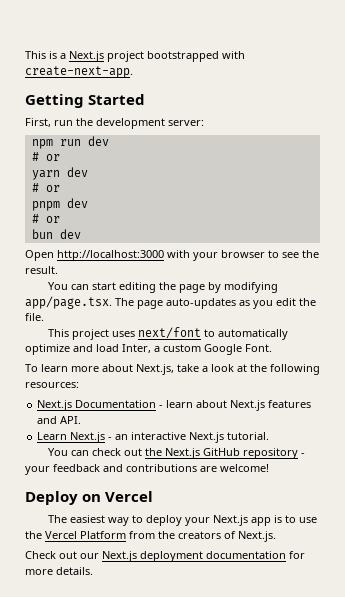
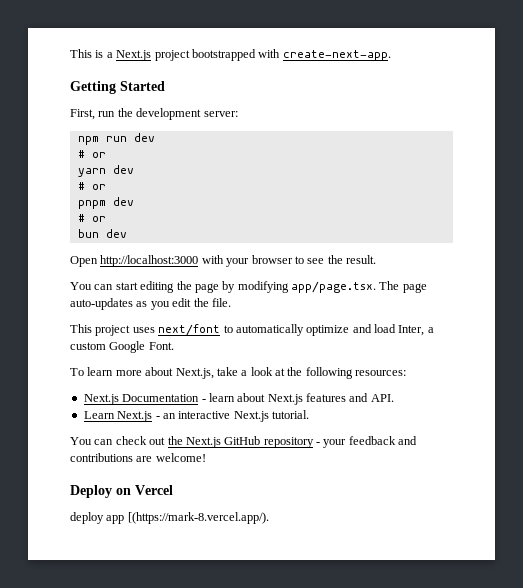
- The easiest way to deploy your Next.js app is to use the Vercel Platform from the creators of Next.js.
- Check out our Next.js deployment documentation for more details.
+ deploy app [(https://mark-8.vercel.app/).

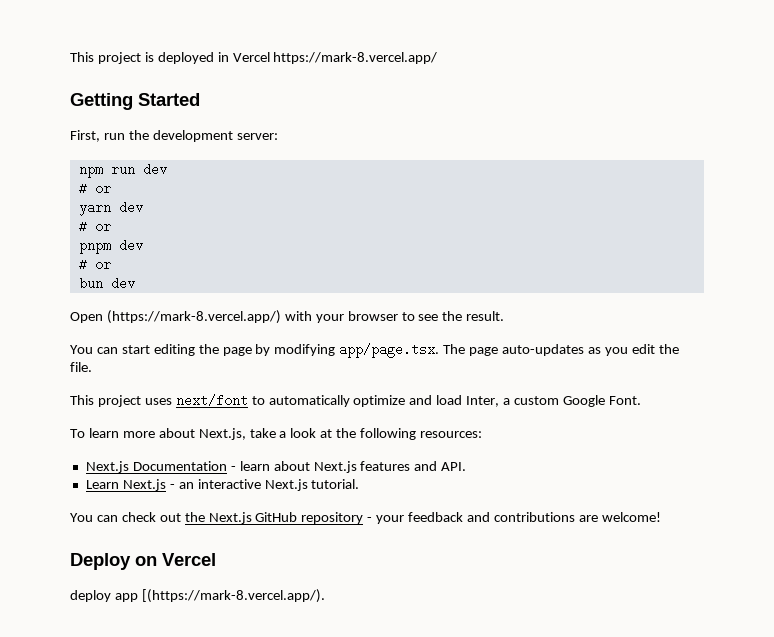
- This is a Next.js project bootstrapped with create-next-app.
+ This project is deployed in Vercel https://mark-8.vercel.app/
- Open http://localhost:3000 with your browser to see the result.
+ Open (https://mark-8.vercel.app/) with your browser to see the result.

